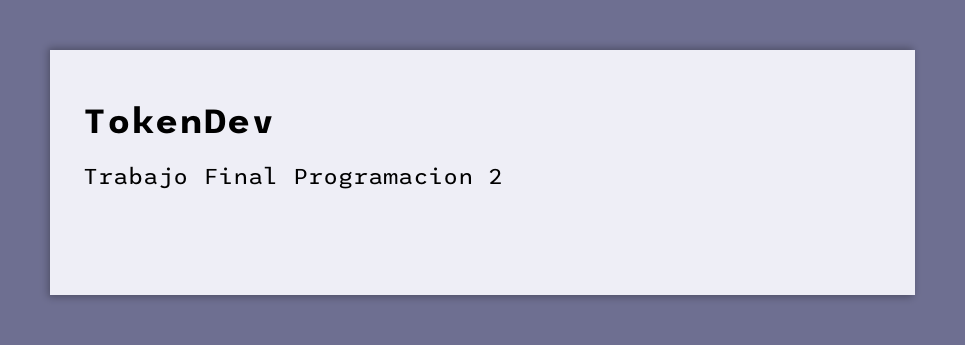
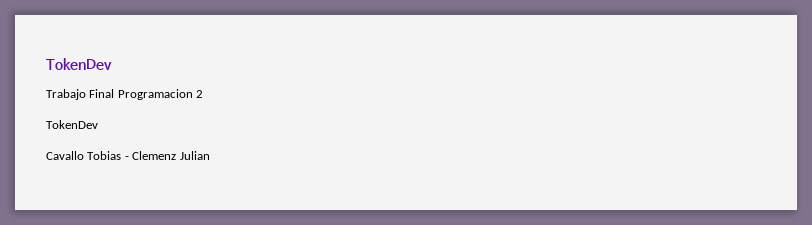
  Trabajo Final Programacion 2
+ TokenDev
+ Cavallo Tobias - Clemenz Julian

